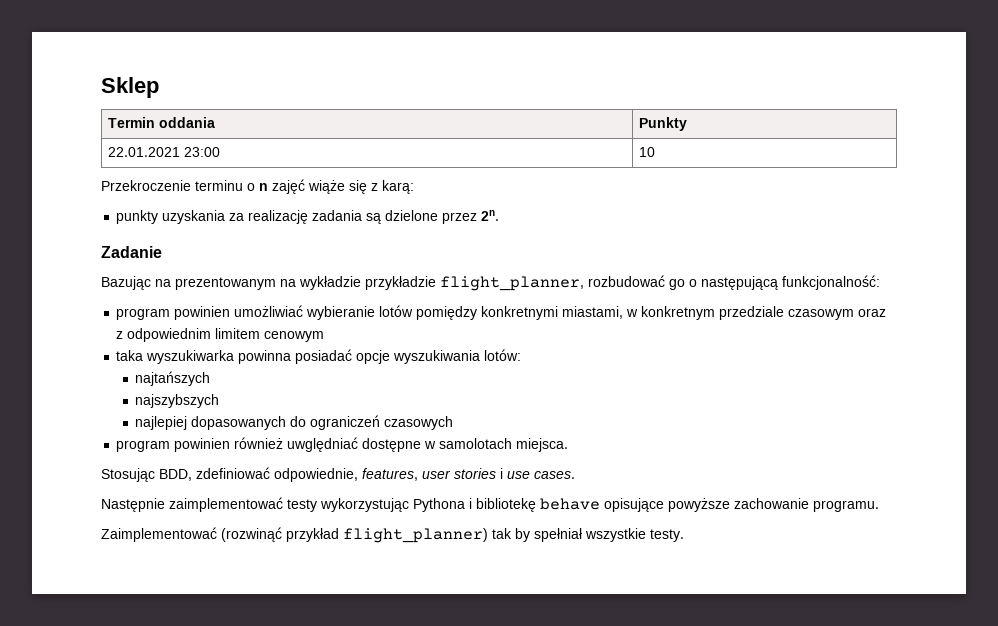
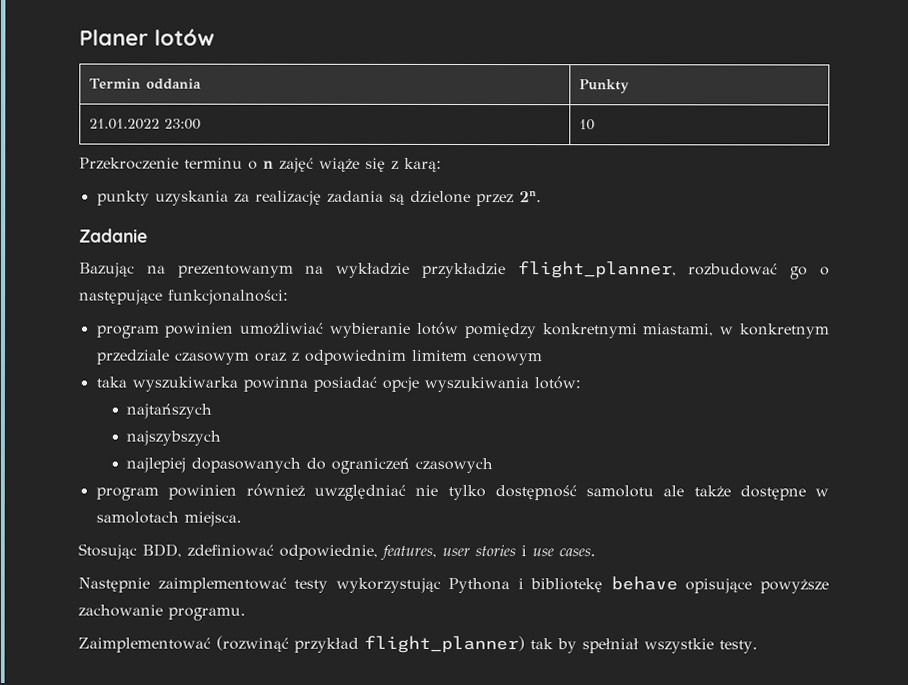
- Sklep
+ Planer lotów
- 22.01.2021 23:00 | 10
+ 21.01.2022 23:00 | 10
- Bazując na prezentowanym na wykładzie przykładzie flight_planner, rozbudować go o następującą funkcjonalność:
+ Bazując na prezentowanym na wykładzie przykładzie flight_planner, rozbudować go o następujące funkcjonalności:
- program powinien również uwględniać dostępne w samolotach miejsca.
+ program powinien również uwzględniać nie tylko dostępność samolotu ale także dostępne w samolotach miejsca.

